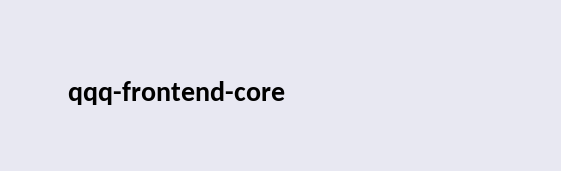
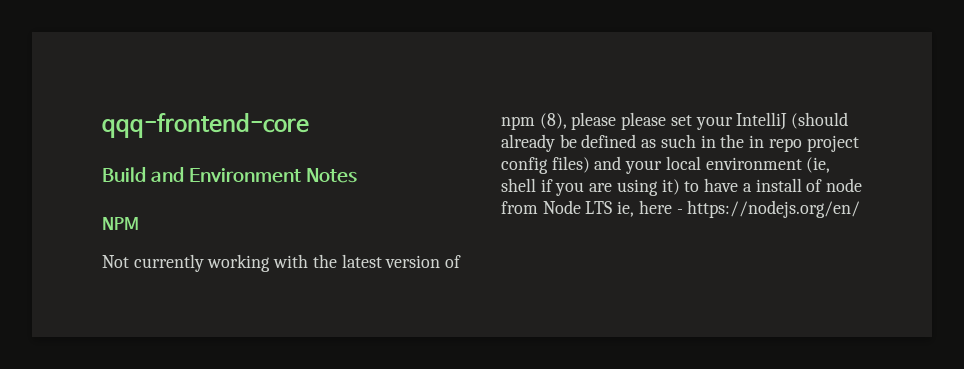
+ Build and Environment Notes
+ NPM
+ Not currently working with the latest version of npm (8), please please set your IntelliJ (should already be defined as such in the in repo project config files) and your local environment (ie, shell if you are using it) to have a install of node from Node LTS ie, here - https://nodejs.org/en/

